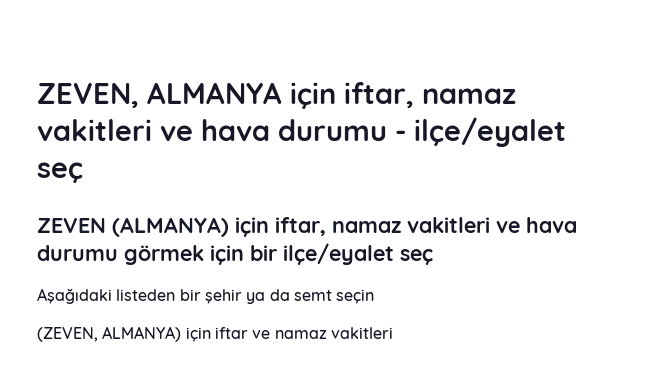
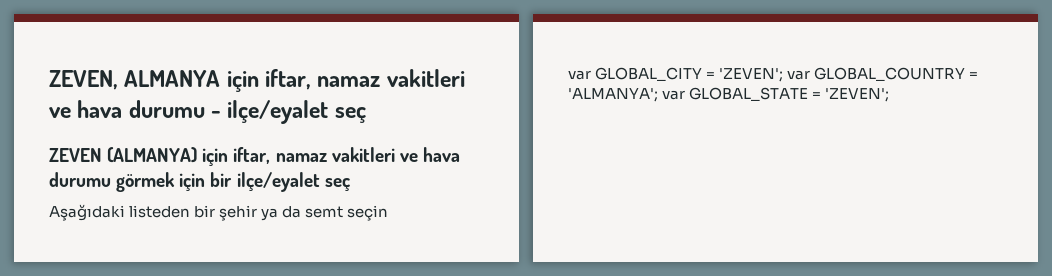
- (ZEVEN, ALMANYA) için iftar ve namaz vakitleri
+ var GLOBAL_CITY = 'ZEVEN'; var GLOBAL_COUNTRY = 'ALMANYA'; var GLOBAL_STATE = 'ZEVEN';

